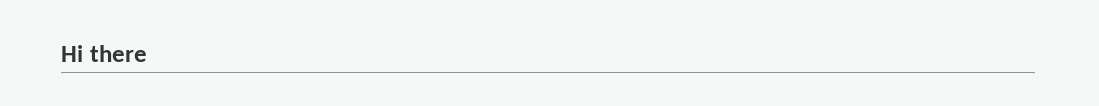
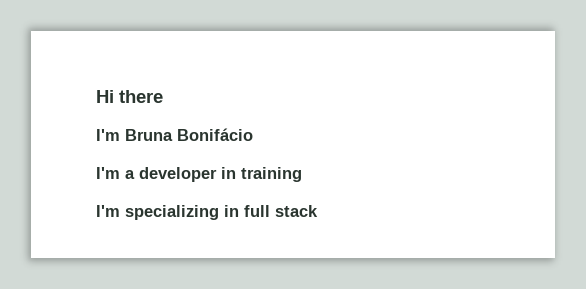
+ I'm Bruna Bonifácio
+ I'm a developer in training
+ I'm specializing in full stack

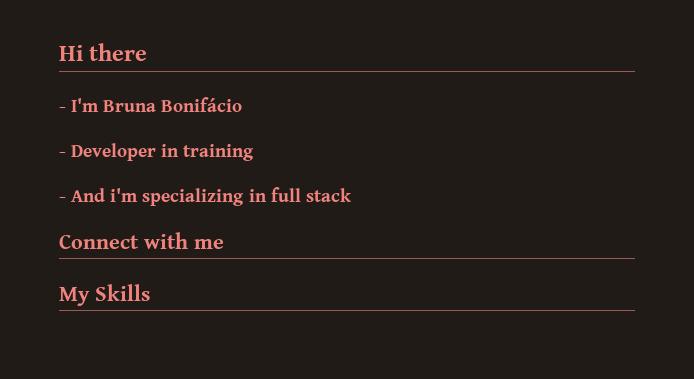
- I'm Bruna Bonifácio
+ - I'm Bruna Bonifácio
- I'm a developer in training
+ - Developer in training
- I'm specializing in full stack
+ - And i'm specializing in full stack
+ Connect with me
+ My Skills

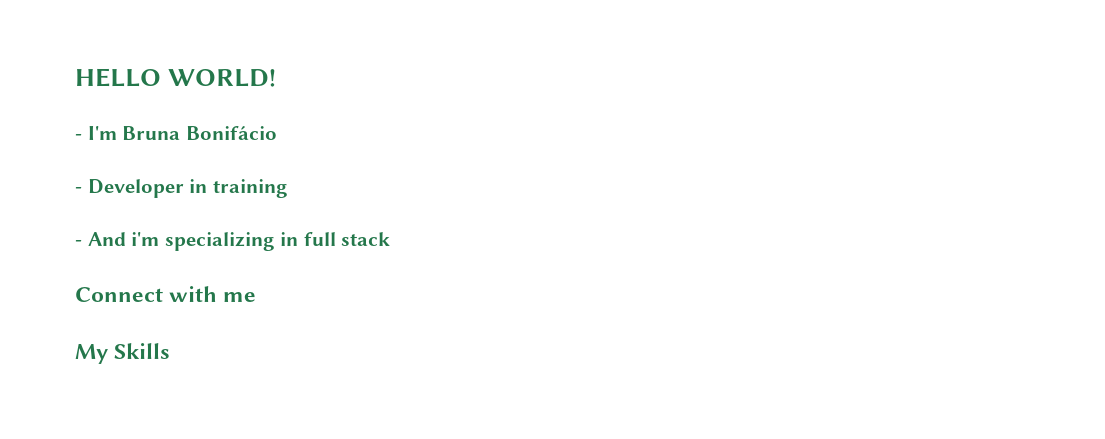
- Hi there
+ HELLO WORLD!

